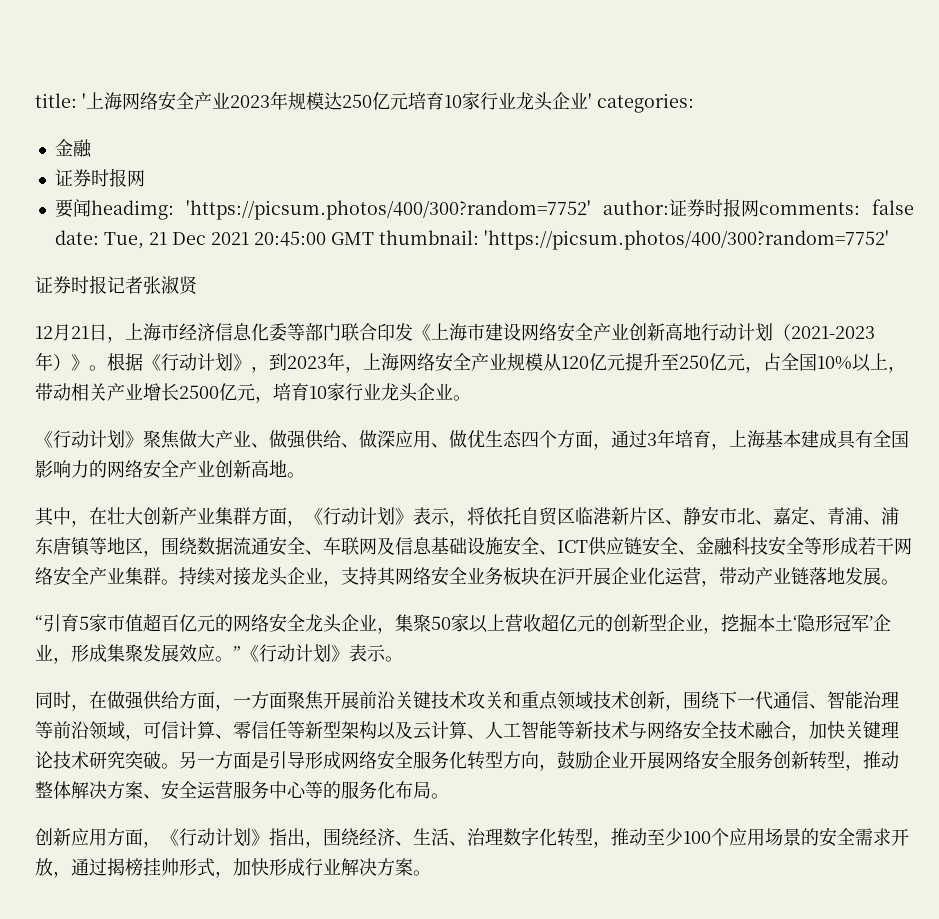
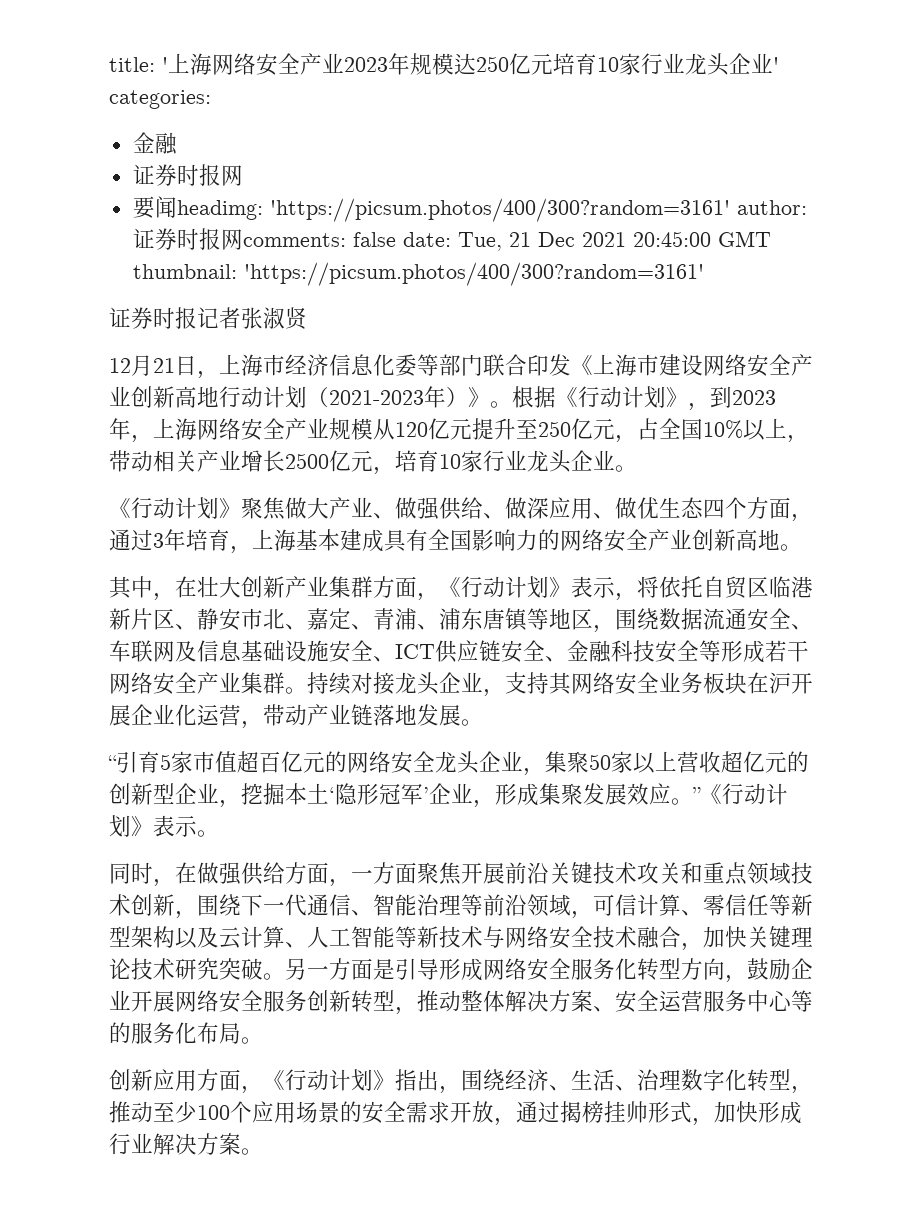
- 要闻headimg: 'https://picsum.photos/400/300?random=7752' author:证券时报网comments: false date: Tue, 21 Dec 2021 20:45:00 GMT thumbnail: 'https://picsum.photos/400/300?random=7752'
+ 要闻headimg: 'https://picsum.photos/400/300?random=3161' author:证券时报网comments: false date: Tue, 21 Dec 2021 20:45:00 GMT thumbnail: 'https://picsum.photos/400/300?random=3161'

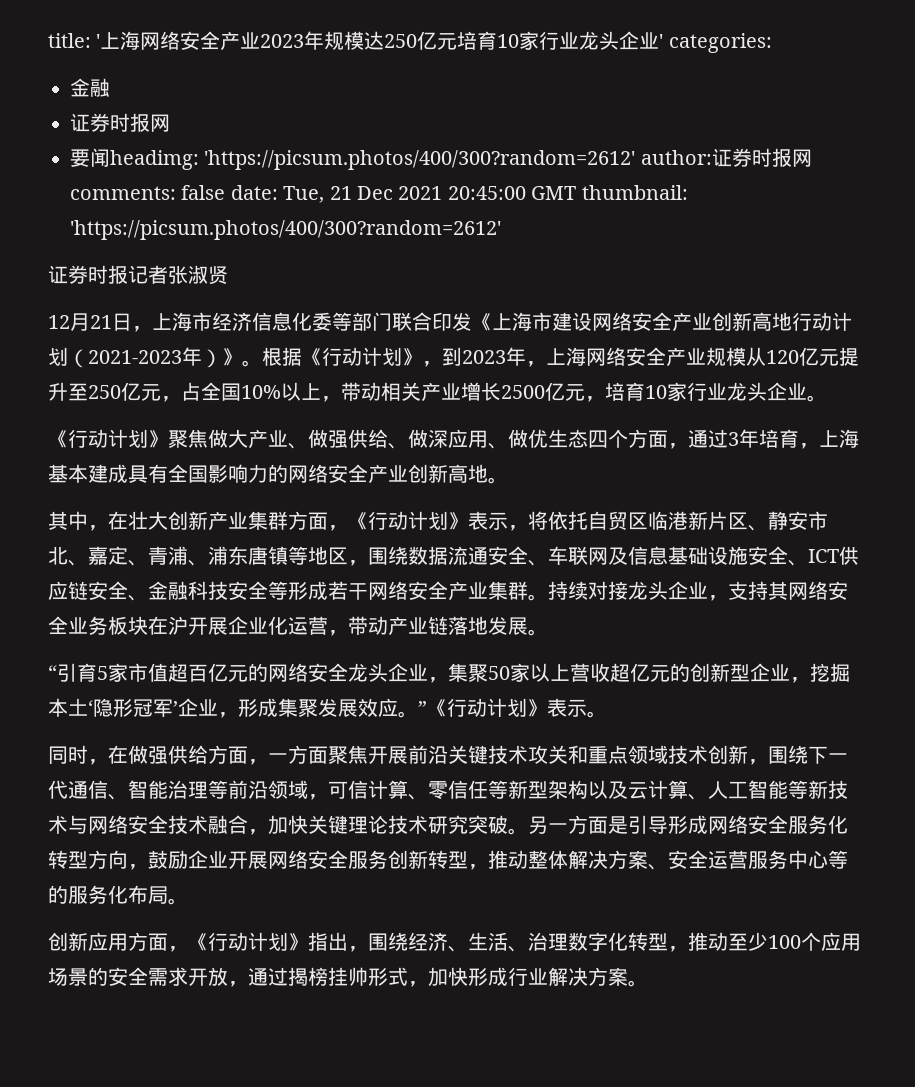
- 要闻headimg: 'https://picsum.photos/400/300?random=3161' author:证券时报网comments: false date: Tue, 21 Dec 2021 20:45:00 GMT thumbnail: 'https://picsum.photos/400/300?random=3161'
+ 要闻headimg: 'https://picsum.photos/400/300?random=2612' author:证券时报网comments: false date: Tue, 21 Dec 2021 20:45:00 GMT thumbnail: 'https://picsum.photos/400/300?random=2612'

